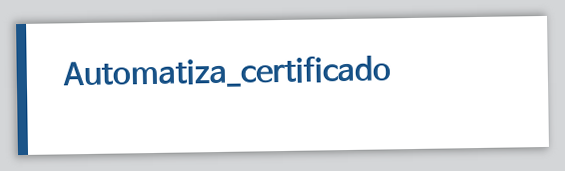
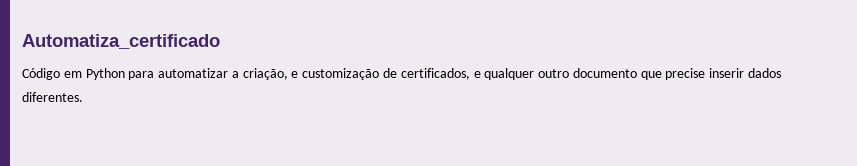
+ Código em Python para automatizar a criação, e customização de certificados, e qualquer outro documento que precise inserir dados diferentes.

